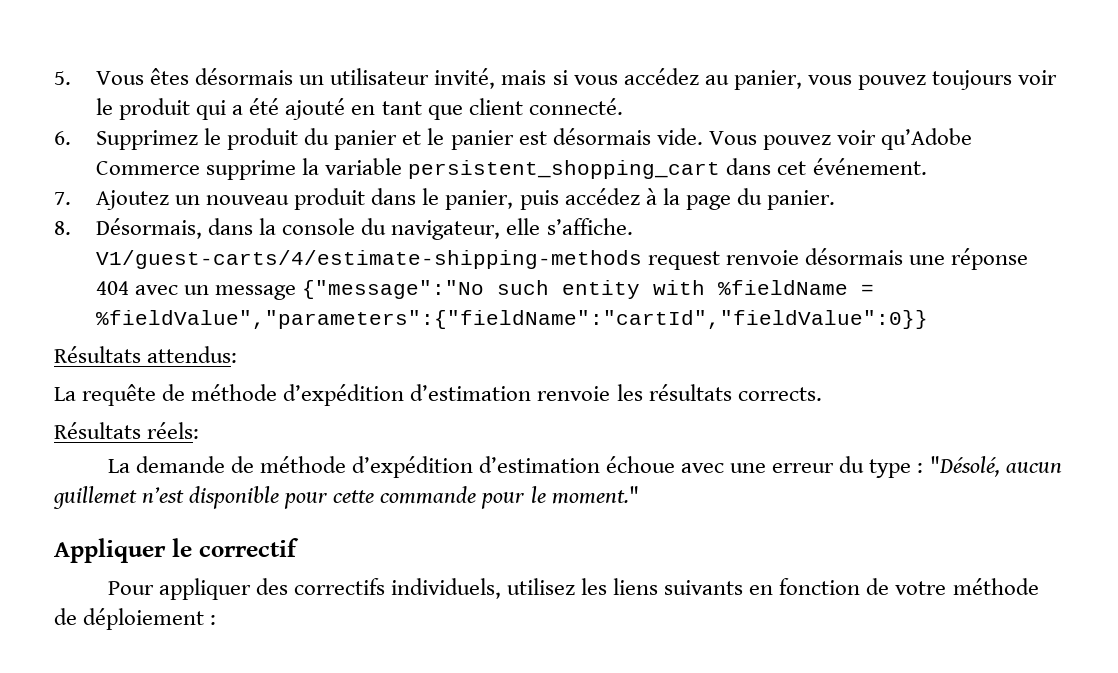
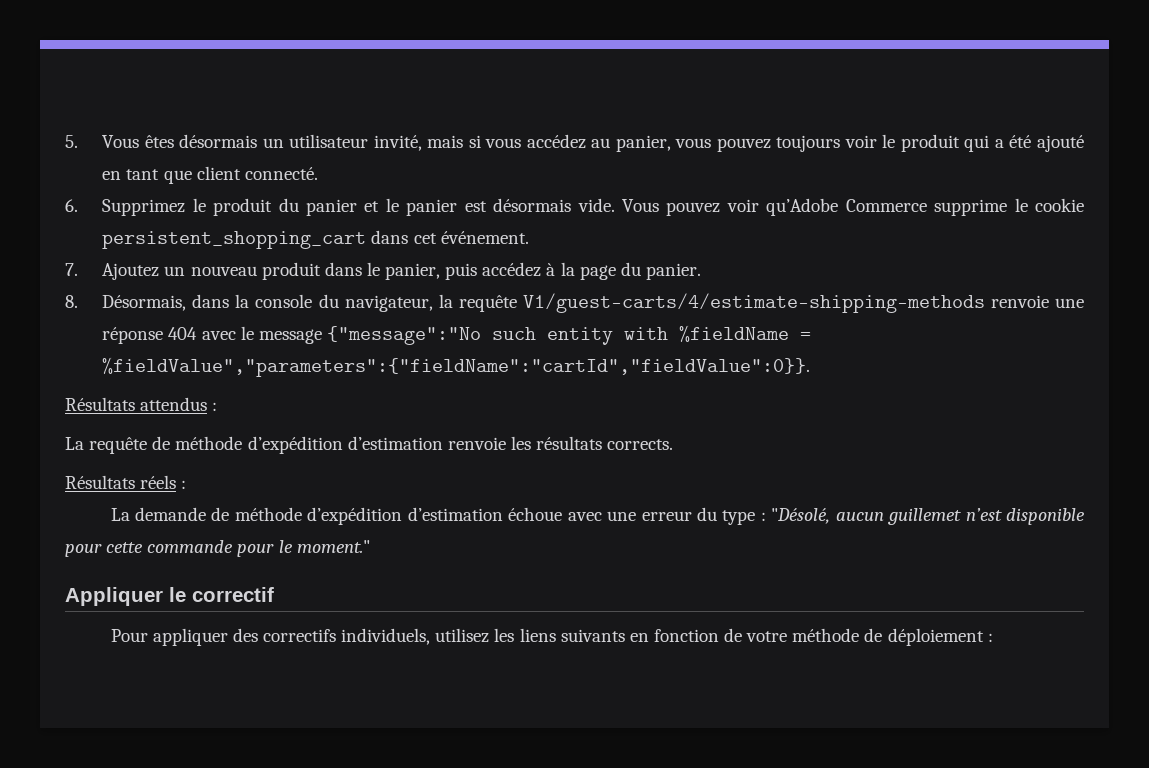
- Vous pouvez voir qu’Adobe Commerce supprime la variable persistent_shopping_cart dans cet événement.
+ Vous pouvez voir qu’Adobe Commerce supprime le cookie persistent_shopping_cart dans cet événement.
- 8. Désormais, dans la console du navigateur, elle s’affiche. V1/guest-carts/4/estimate-shipping-methods request renvoie désormais une réponse 404 avec un message {"message":"No such entity with %fieldName = %fieldValue","parameters":{"fieldName":"cartId","fieldValue":0}}
- Résultats attendus:
+ 8. Désormais, dans la console du navigateur, la requête V1/guest-carts/4/estimate-shipping-methods renvoie une réponse 404 avec le message {"message":"No such entity with %fieldName = %fieldValue","parameters":{"fieldName":"cartId","fieldValue":0}}.
+ Résultats attendus :
- Résultats réels:
+ Résultats réels :

